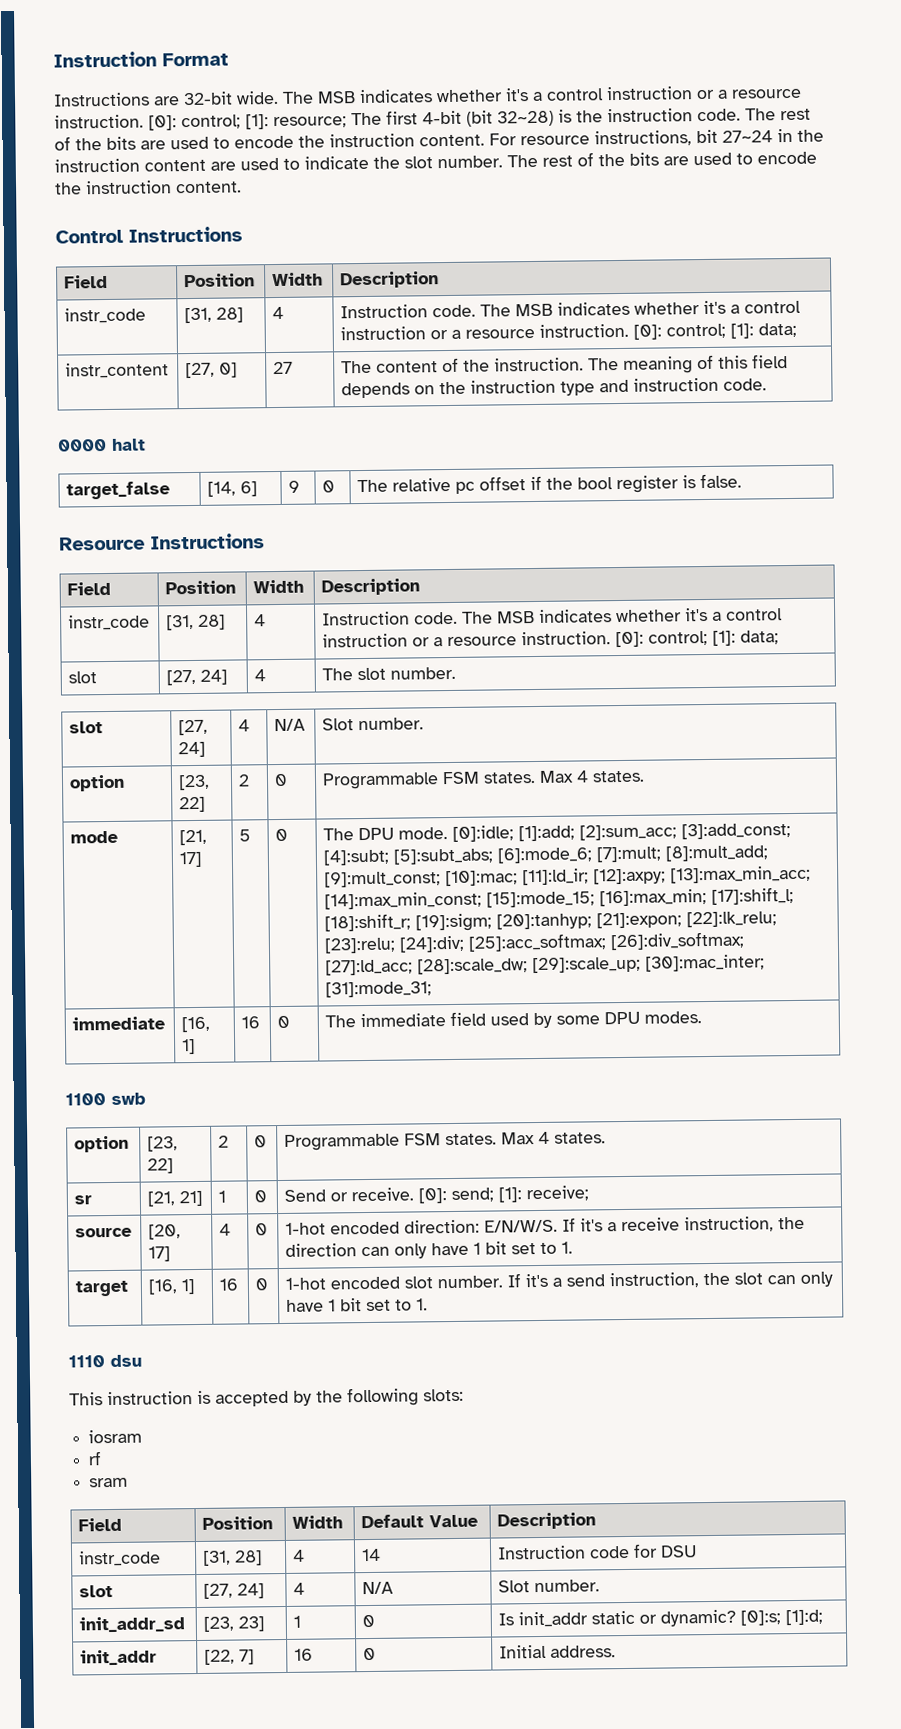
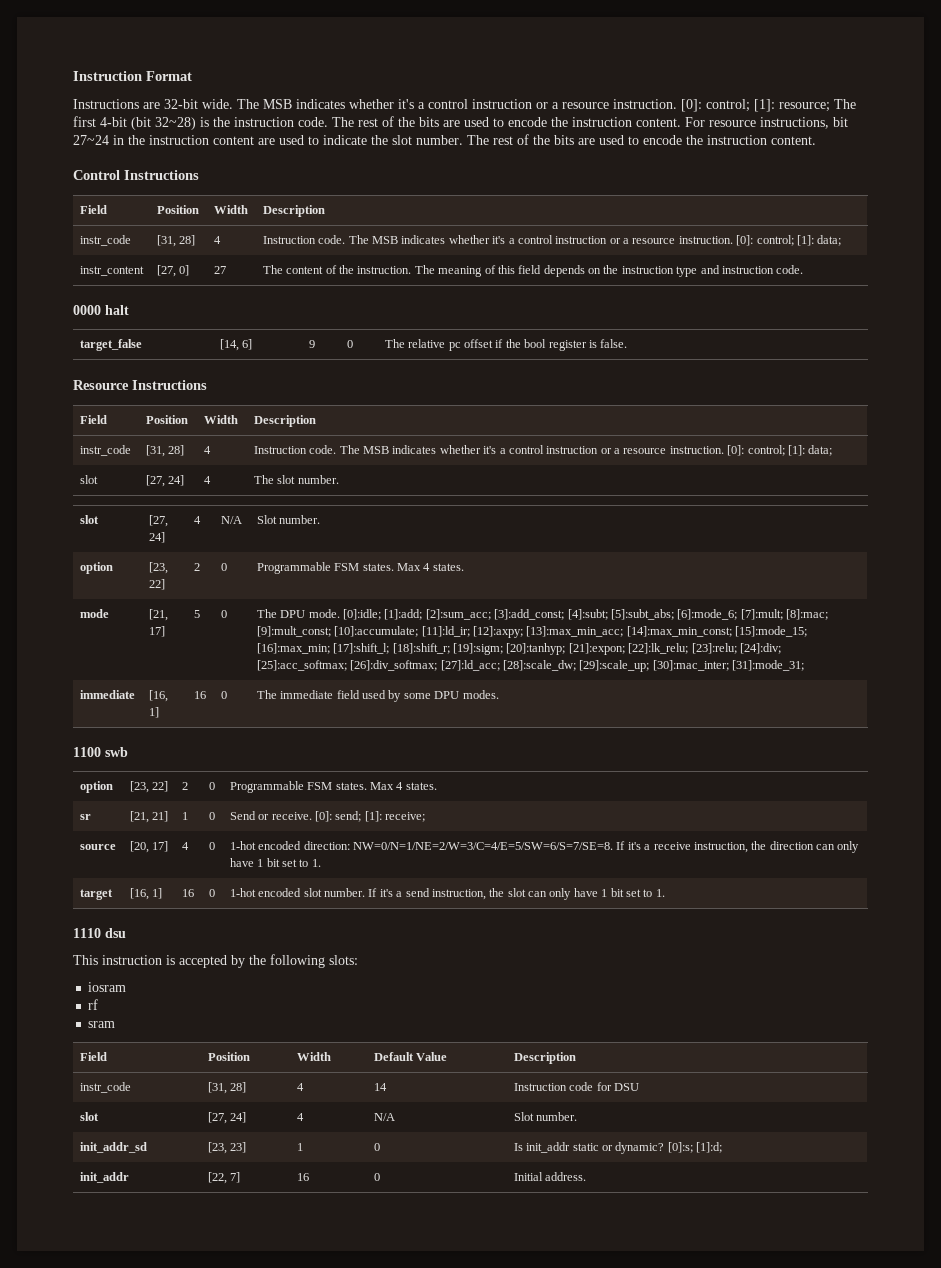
- mode | [21, 17] | 5 | 0 | The DPU mode. [0]:idle; [1]:add; [2]:sum_acc; [3]:add_const; [4]:subt; [5]:subt_abs; [6]:mode_6; [7]:mult; [8]:mult_add; [9]:mult_const; [10]:mac; [11]:ld_ir; [12]:axpy; [13]:max_min_acc; [14]:max_min_const; [15]:mode_15; [16]:max_min; [17]:shift_l; [18]:shift_r; [19]:sigm; [20]:tanhyp; [21]:expon; [22]:lk_relu; [23]:relu; [24]:div; [25]:acc_softmax; [26]:div_softmax; [27]:ld_acc; [28]:scale_dw; [29]:scale_up; [30]:mac_inter; [31]:mode_31;
+ mode | [21, 17] | 5 | 0 | The DPU mode. [0]:idle; [1]:add; [2]:sum_acc; [3]:add_const; [4]:subt; [5]:subt_abs; [6]:mode_6; [7]:mult; [8]:mac; [9]:mult_const; [10]:accumulate; [11]:ld_ir; [12]:axpy; [13]:max_min_acc; [14]:max_min_const; [15]:mode_15; [16]:max_min; [17]:shift_l; [18]:shift_r; [19]:sigm; [20]:tanhyp; [21]:expon; [22]:lk_relu; [23]:relu; [24]:div; [25]:acc_softmax; [26]:div_softmax; [27]:ld_acc; [28]:scale_dw; [29]:scale_up; [30]:mac_inter; [31]:mode_31;
- source | [20, 17] | 4 | 0 | 1-hot encoded direction: E/N/W/S. If it's a receive instruction, the direction can only have 1 bit set to 1.
+ source | [20, 17] | 4 | 0 | 1-hot encoded direction: NW=0/N=1/NE=2/W=3/C=4/E=5/SW=6/S=7/SE=8. If it's a receive instruction, the direction can only have 1 bit set to 1.

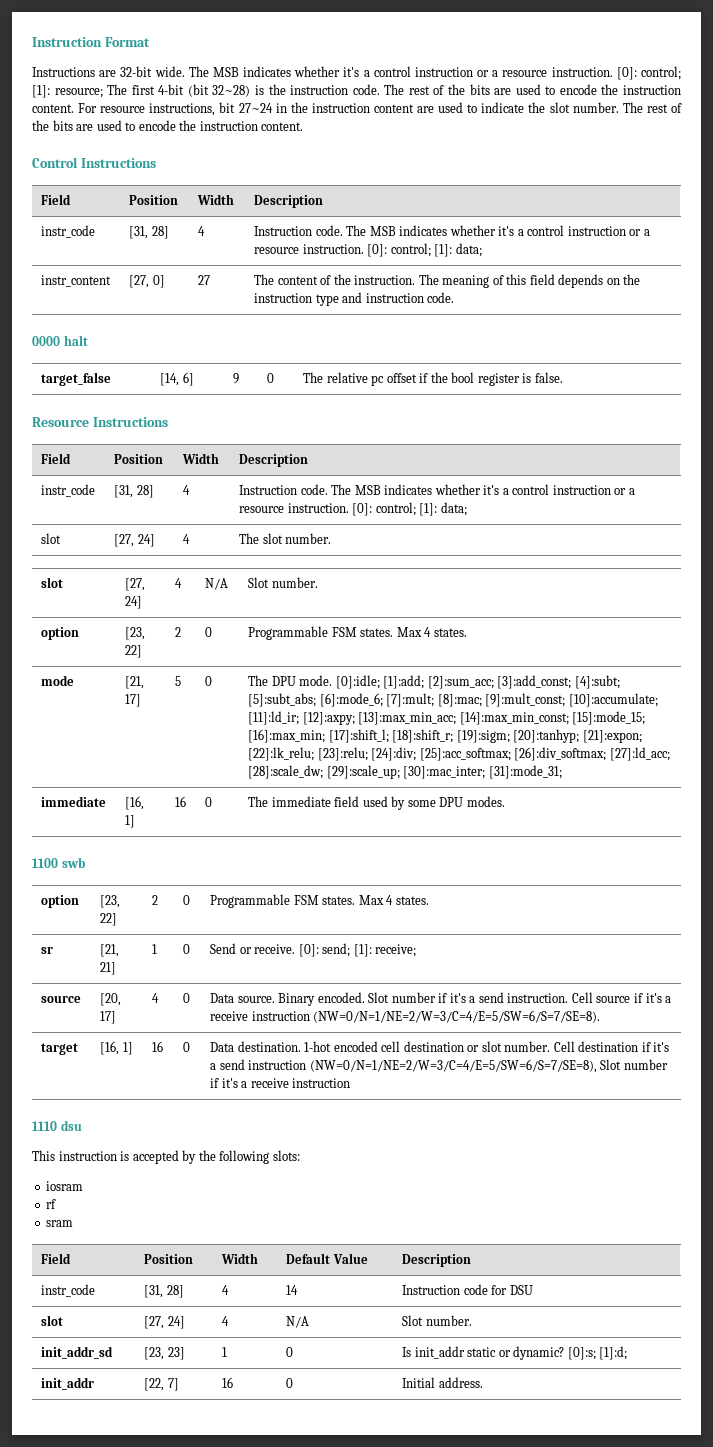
- source | [20, 17] | 4 | 0 | 1-hot encoded direction: NW=0/N=1/NE=2/W=3/C=4/E=5/SW=6/S=7/SE=8. If it's a receive instruction, the direction can only have 1 bit set to 1.
+ source | [20, 17] | 4 | 0 | Data source. Binary encoded. Slot number if it's a send instruction. Cell source if it's a receive instruction (NW=0/N=1/NE=2/W=3/C=4/E=5/SW=6/S=7/SE=8).
- target | [16, 1] | 16 | 0 | 1-hot encoded slot number. If it's a send instruction, the slot can only have 1 bit set to 1.
+ target | [16, 1] | 16 | 0 | Data destination. 1-hot encoded cell destination or slot number. Cell destination if it's a send instruction (NW=0/N=1/NE=2/W=3/C=4/E=5/SW=6/S=7/SE=8), Slot number if it's a receive instruction

